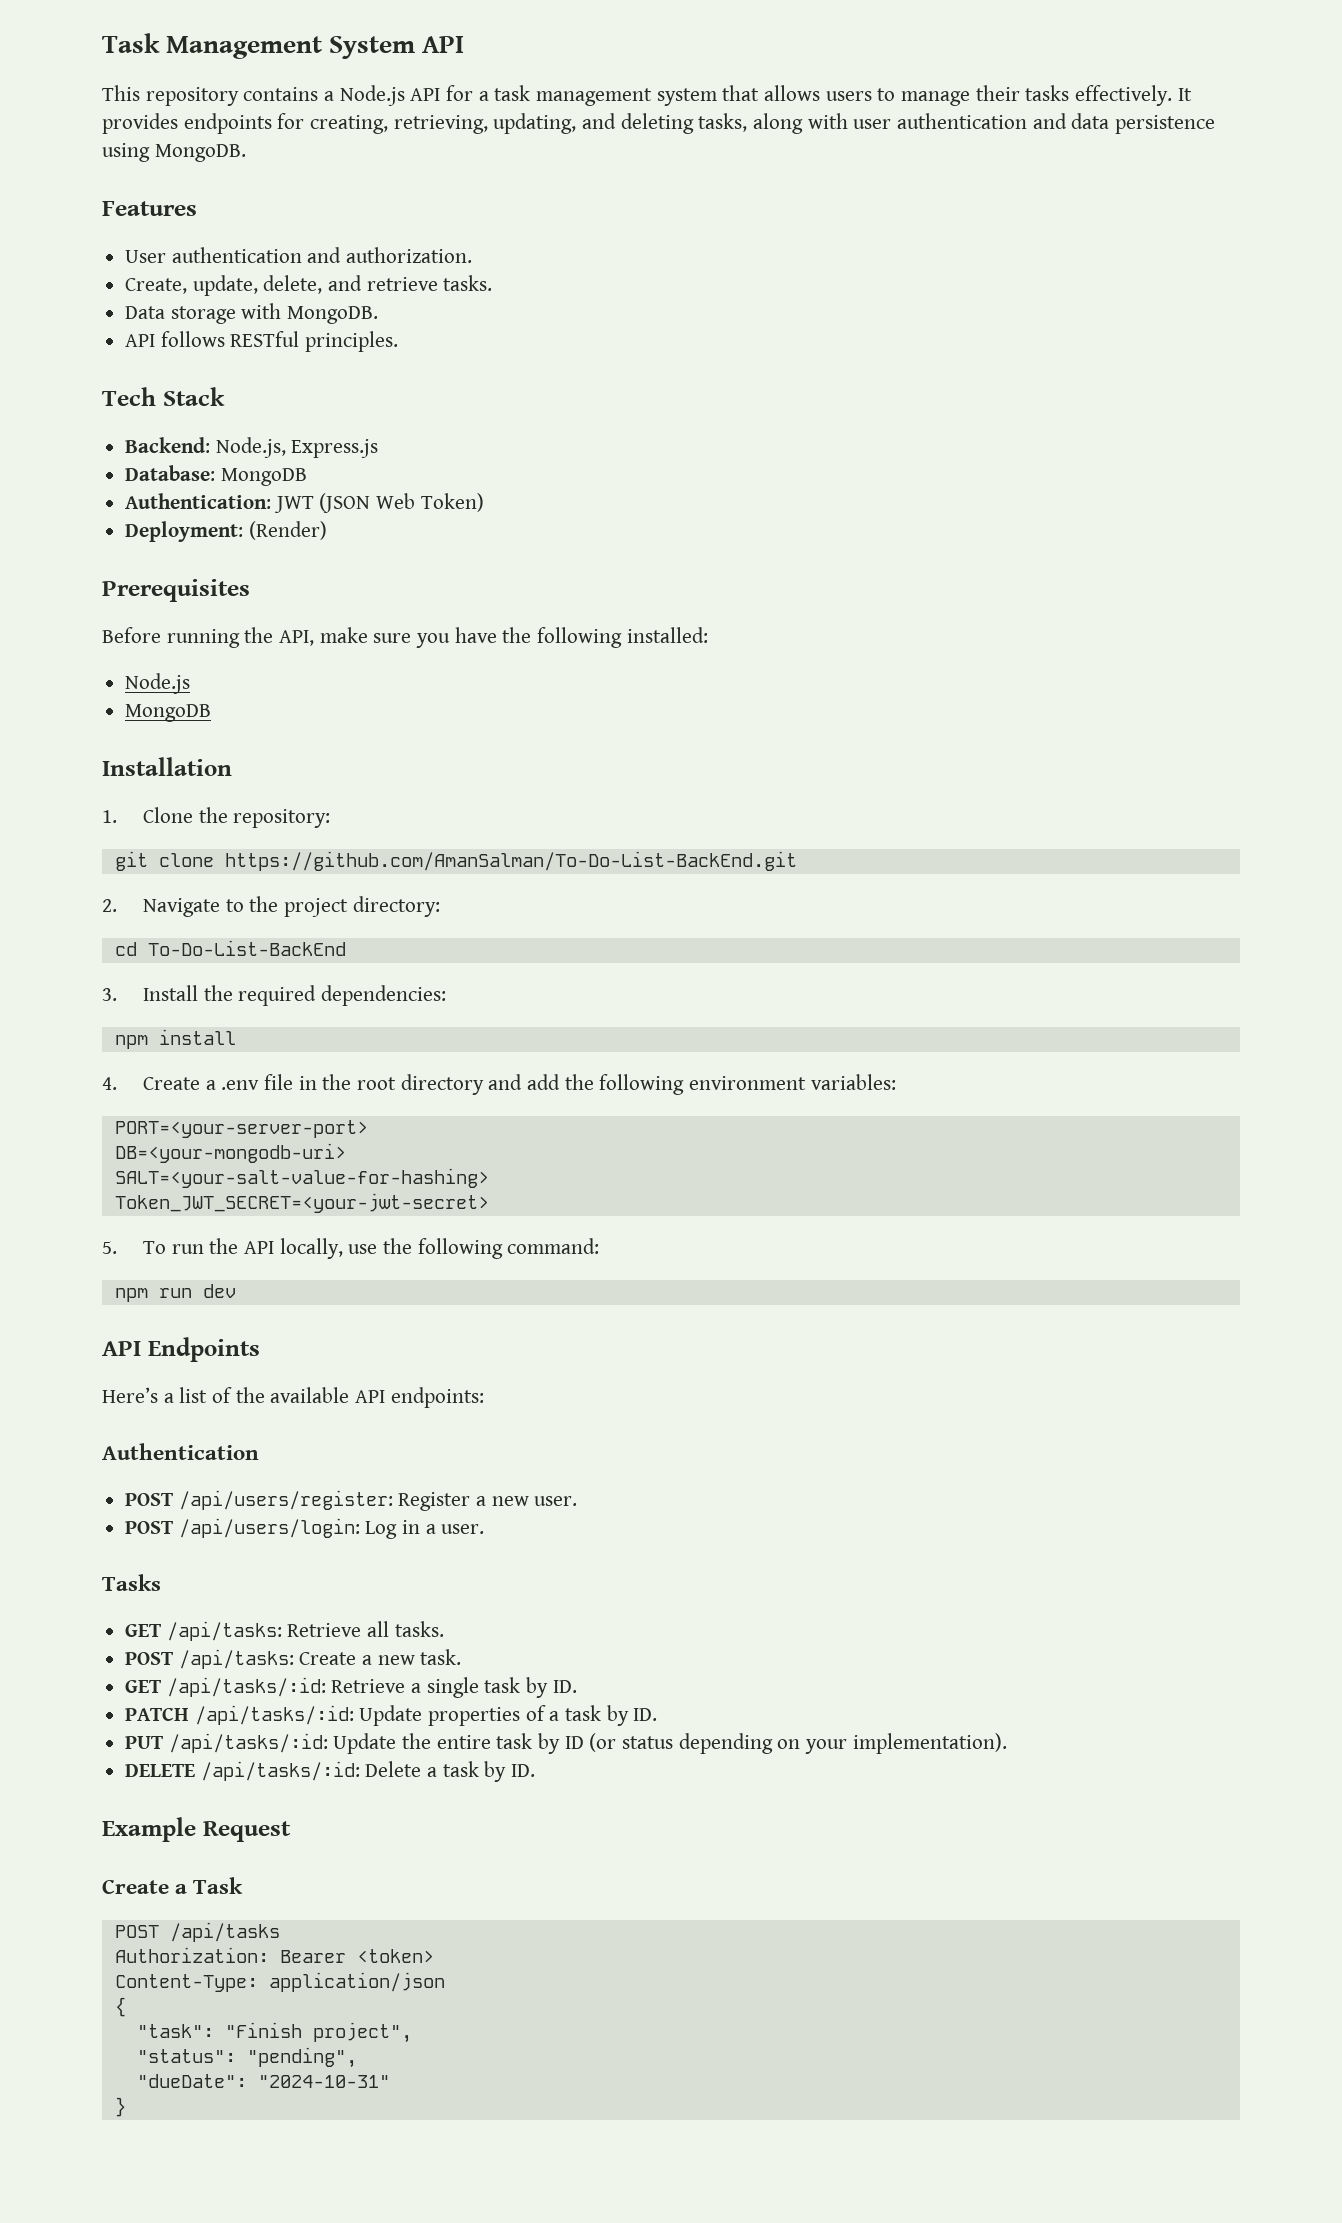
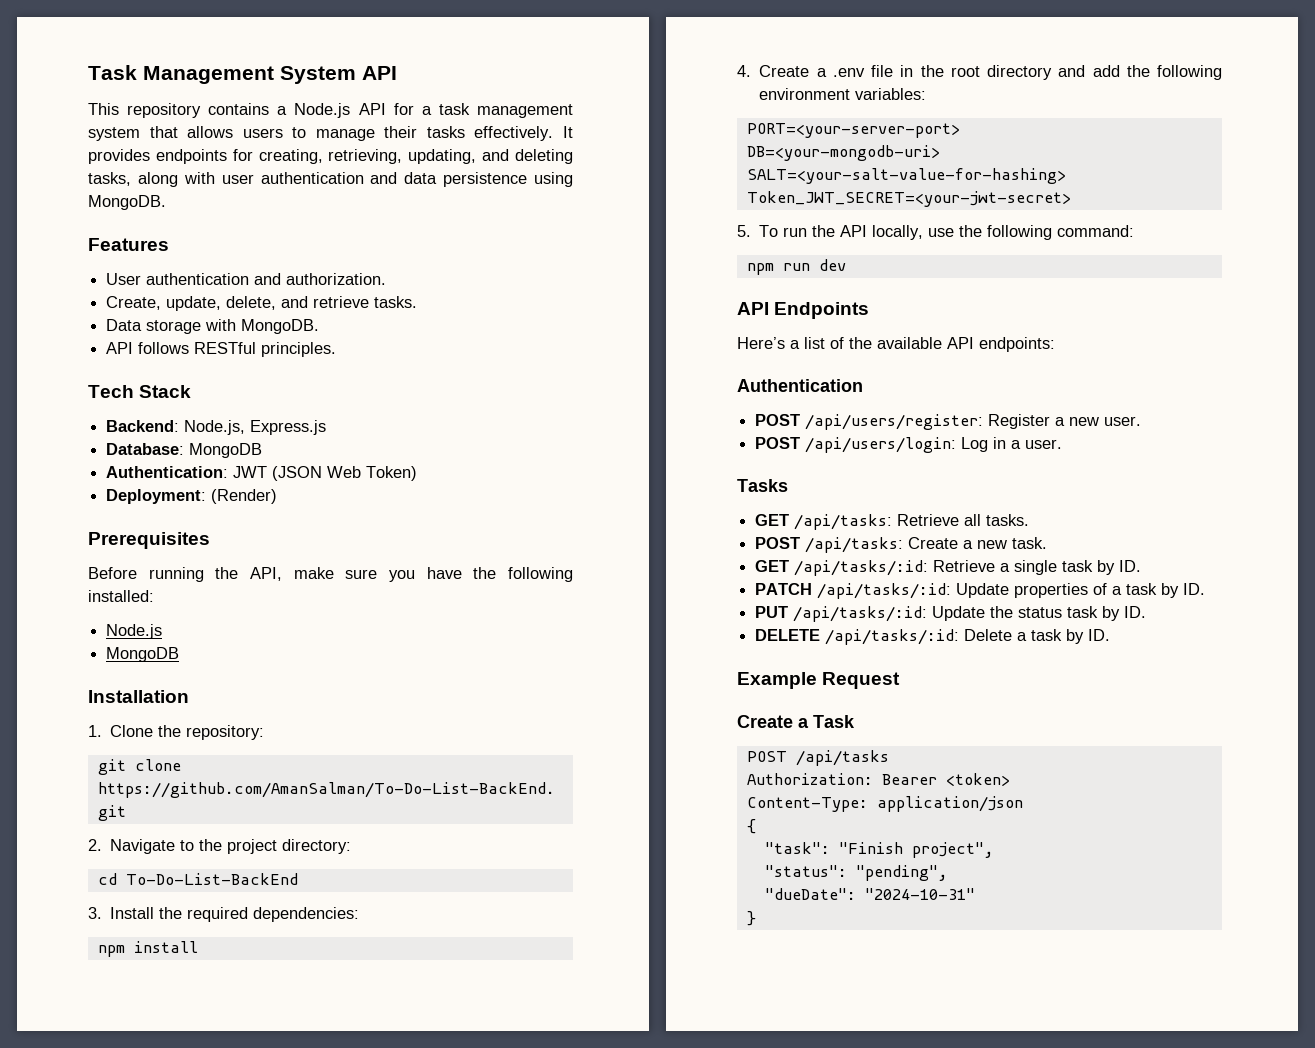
- PUT /api/tasks/:id: Update the entire task by ID (or status depending on your implementation).
+ PUT /api/tasks/:id: Update the status task by ID.

